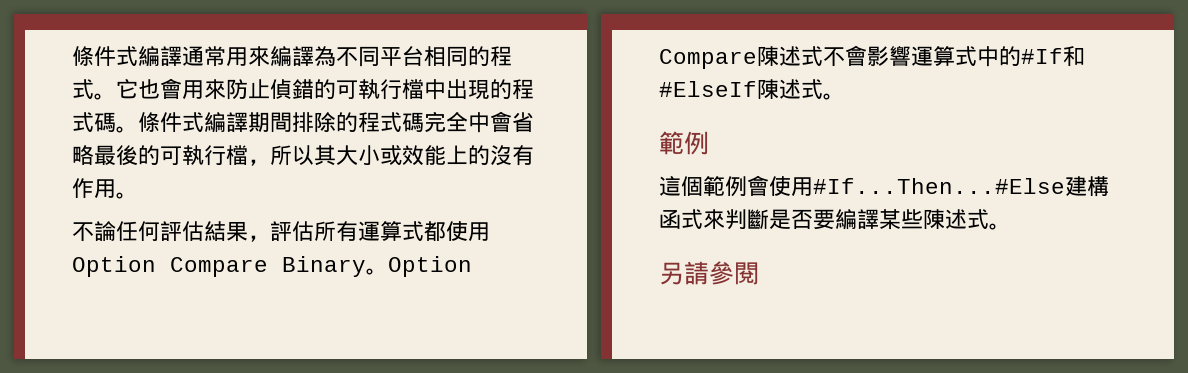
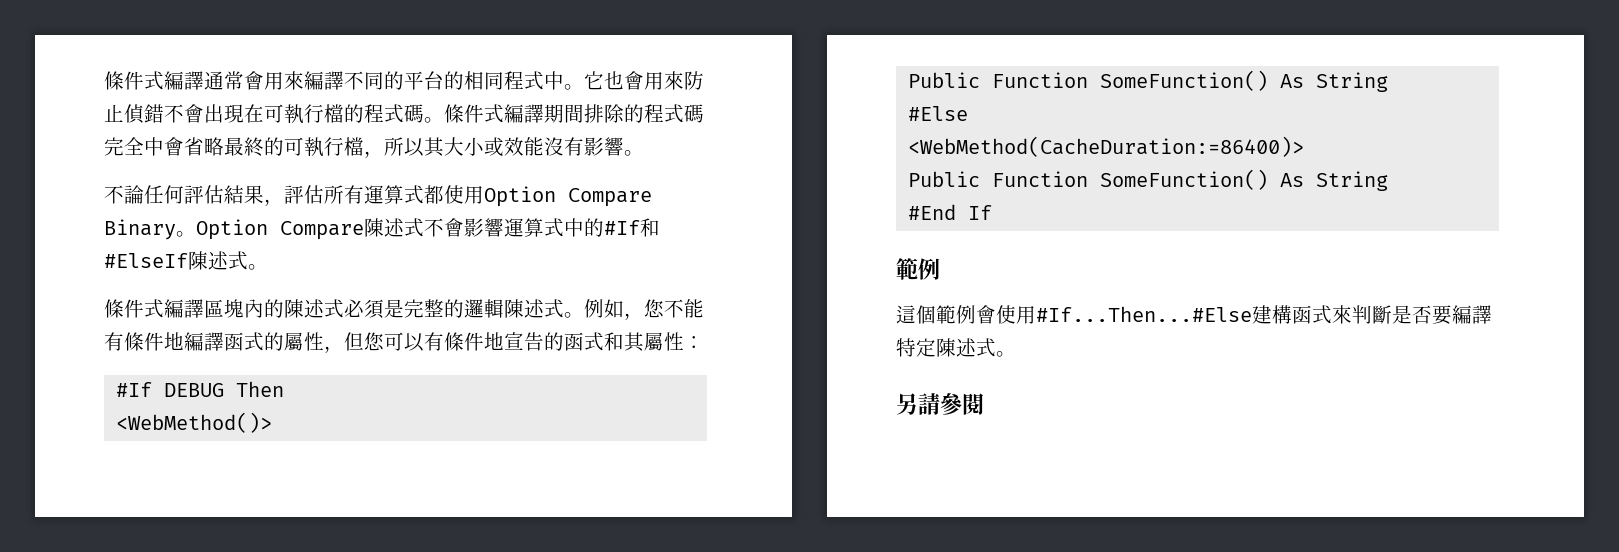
- 條件式編譯通常用來編譯為不同平台相同的程式。
+ 條件式編譯通常會用來編譯不同的平台的相同程式中。
- 它也會用來防止偵錯的可執行檔中出現的程式碼。
+ 它也會用來防止偵錯不會出現在可執行檔的程式碼。
- 條件式編譯期間排除的程式碼完全中會省略最後的可執行檔，所以其大小或效能上的沒有作用。
+ 條件式編譯期間排除的程式碼完全中會省略最終的可執行檔，所以其大小或效能沒有影響。
+ 條件式編譯區塊內的陳述式必須是完整的邏輯陳述式。例如，您不能有條件地編譯函式的屬性，但您可以有條件地宣告的函式和其屬性：
+ #If DEBUG Then
+ <WebMethod()>
+ Public Function SomeFunction() As String
+ #Else
+ <WebMethod(CacheDuration:=86400)>
+ Public Function SomeFunction() As String
+ #End If
- 這個範例會使用#If...Then...#Else建構函式來判斷是否要編譯某些陳述式。
+ 這個範例會使用#If...Then...#Else建構函式來判斷是否要編譯特定陳述式。

